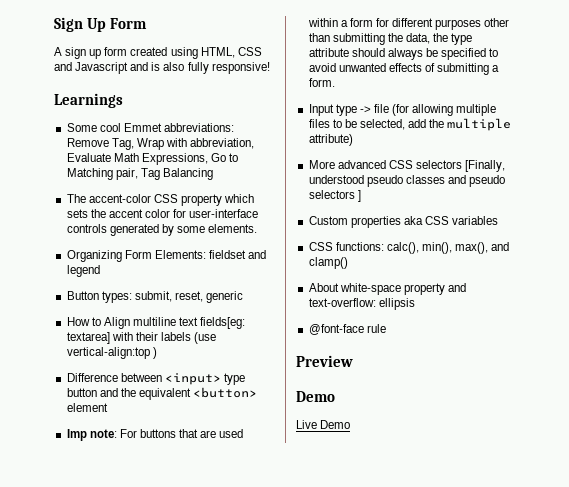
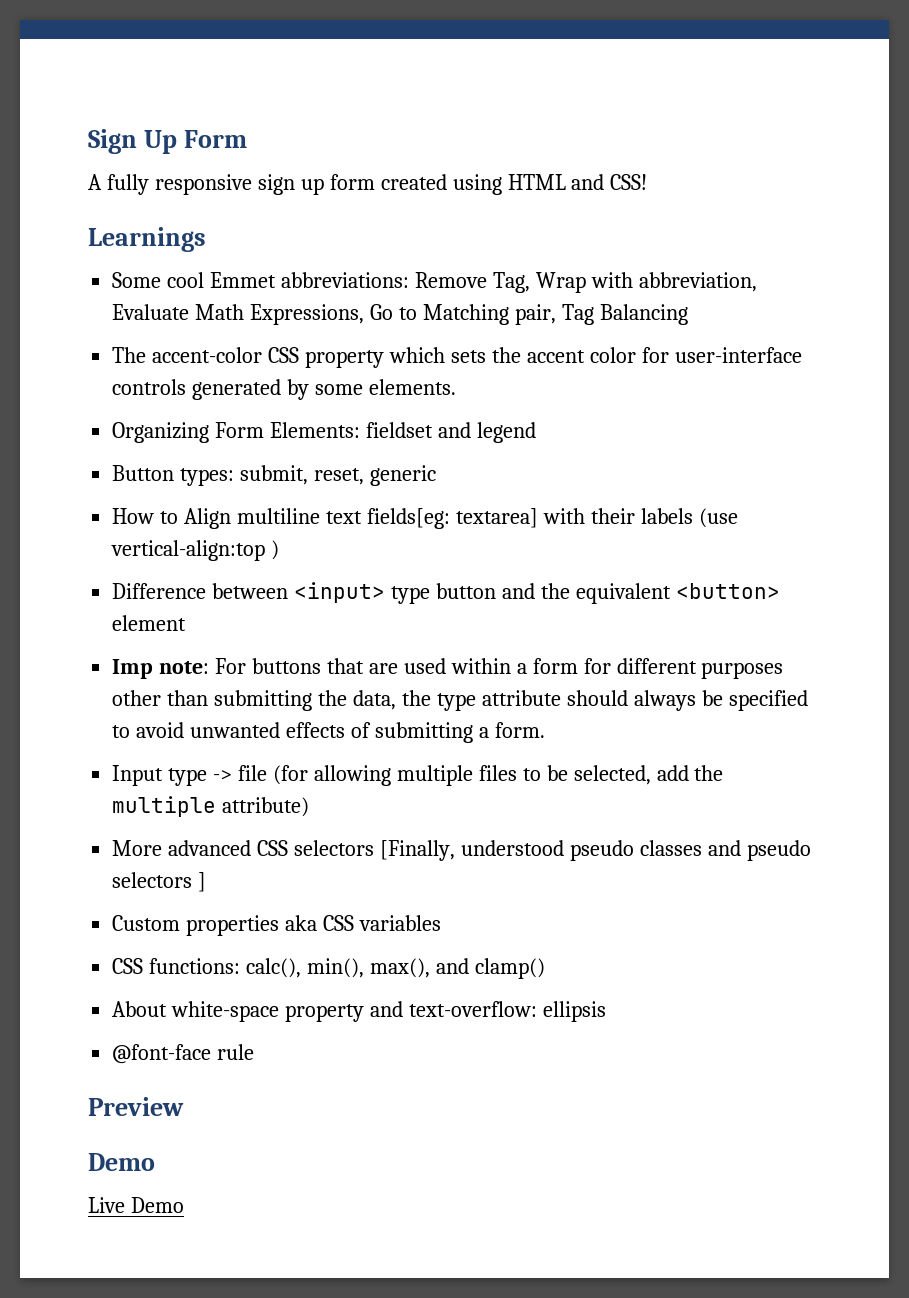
- A sign up form created using HTML, CSS and Javascript and is also fully responsive!
+ A fully responsive sign up form created using HTML and CSS!

